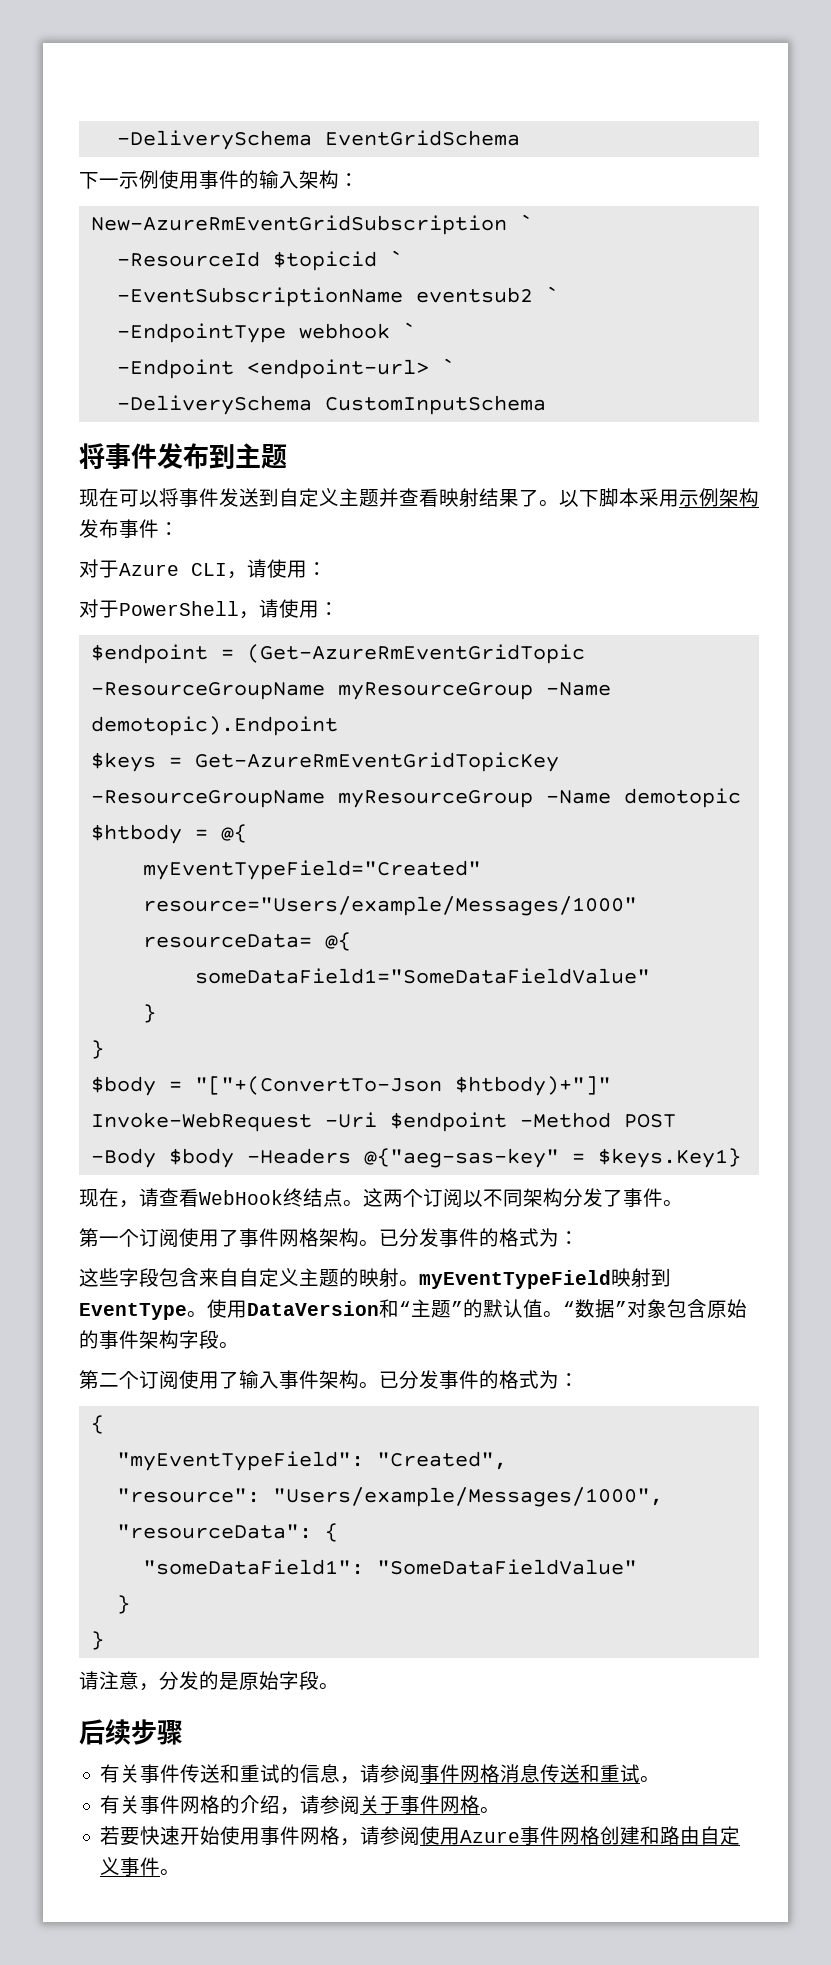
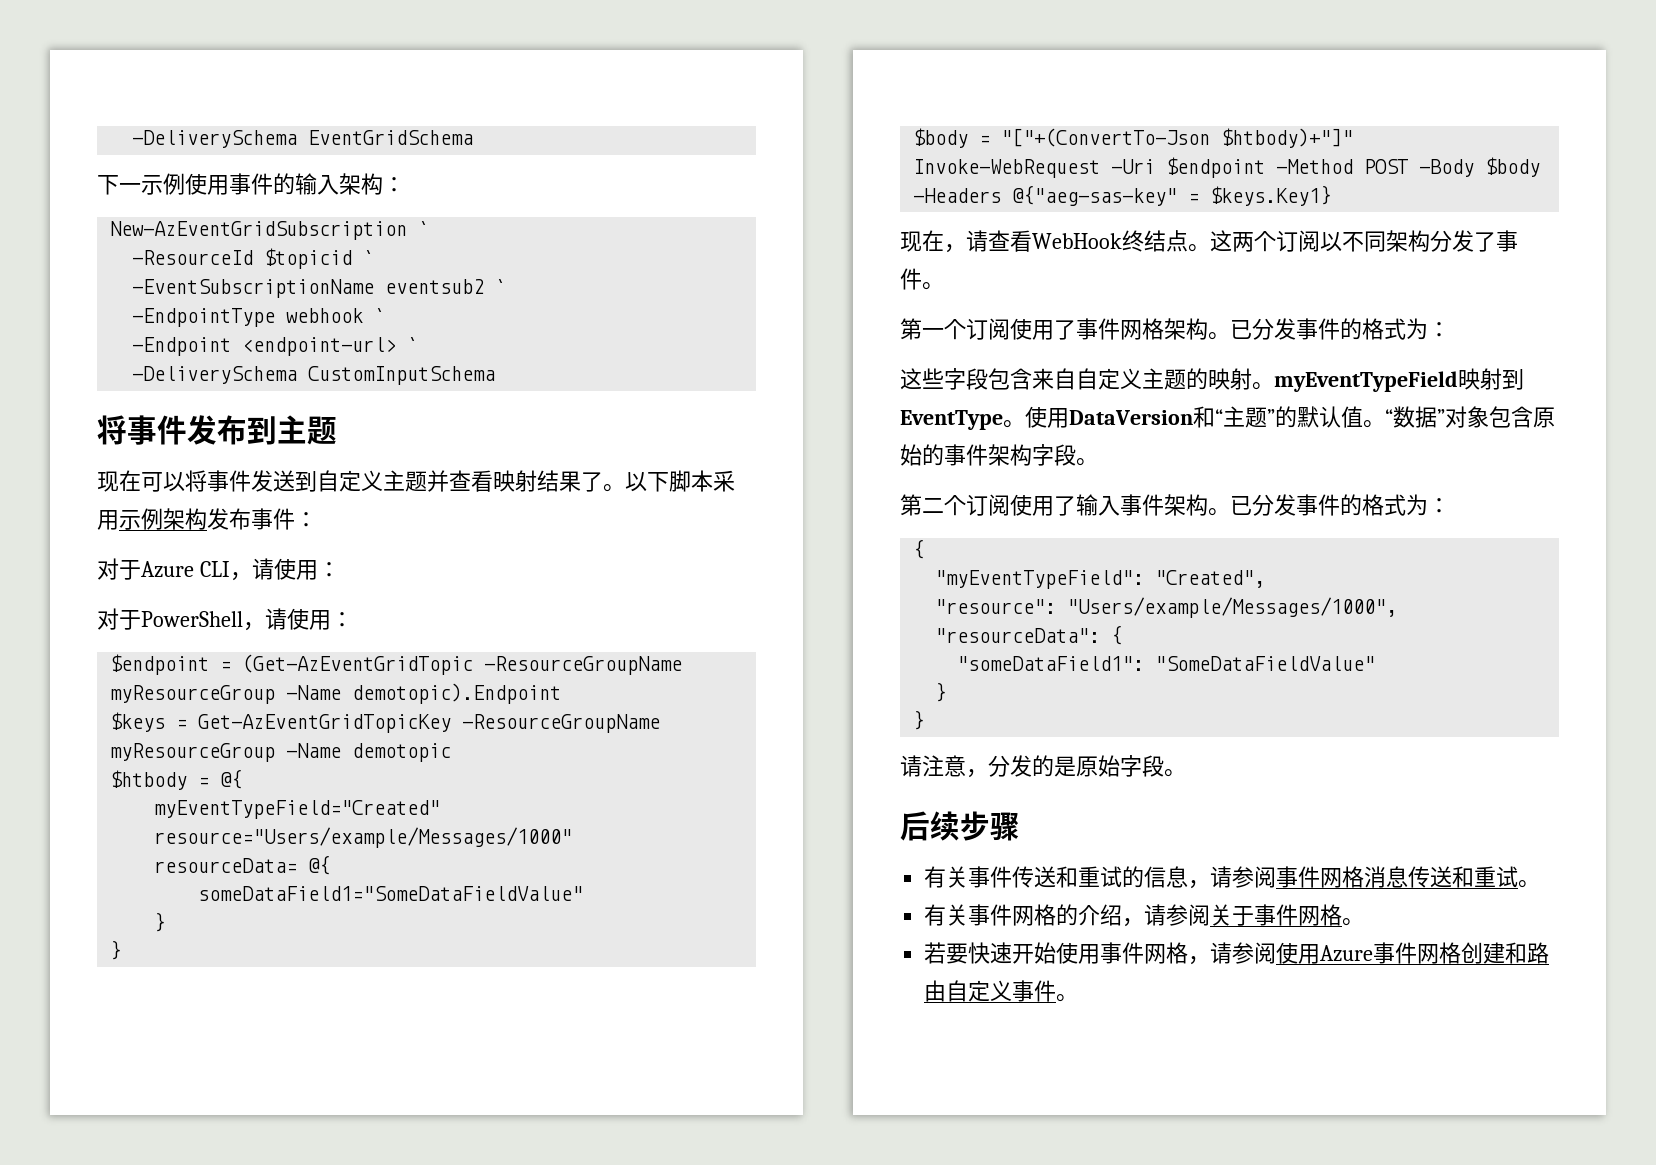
- New-AzureRmEventGridSubscription `
+ New-AzEventGridSubscription `
- $endpoint = (Get-AzureRmEventGridTopic -ResourceGroupName myResourceGroup -Name demotopic).Endpoint
+ $endpoint = (Get-AzEventGridTopic -ResourceGroupName myResourceGroup -Name demotopic).Endpoint
- $keys = Get-AzureRmEventGridTopicKey -ResourceGroupName myResourceGroup -Name demotopic
+ $keys = Get-AzEventGridTopicKey -ResourceGroupName myResourceGroup -Name demotopic

